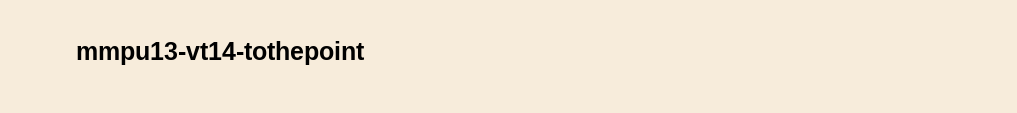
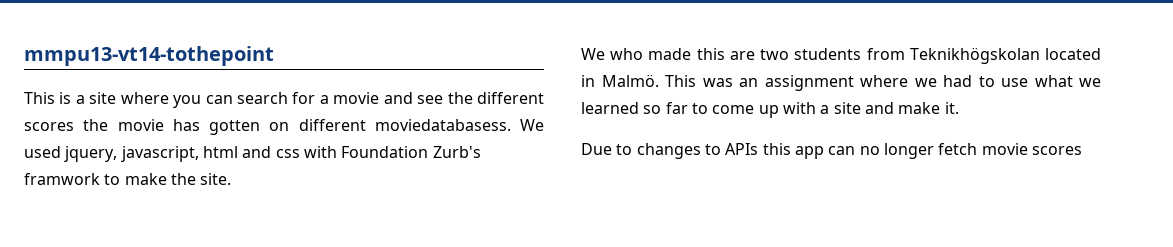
+ This is a site where you can search for a movie and see the different scores the movie has gotten on different moviedatabasess. We used jquery, javascript, html and css with Foundation Zurb's framwork to make the site.
+ We who made this are two students from Teknikhögskolan located in Malmö. This was an assignment where we had to use what we learned so far to come up with a site and make it.
+ Due to changes to APIs this app can no longer fetch movie scores

